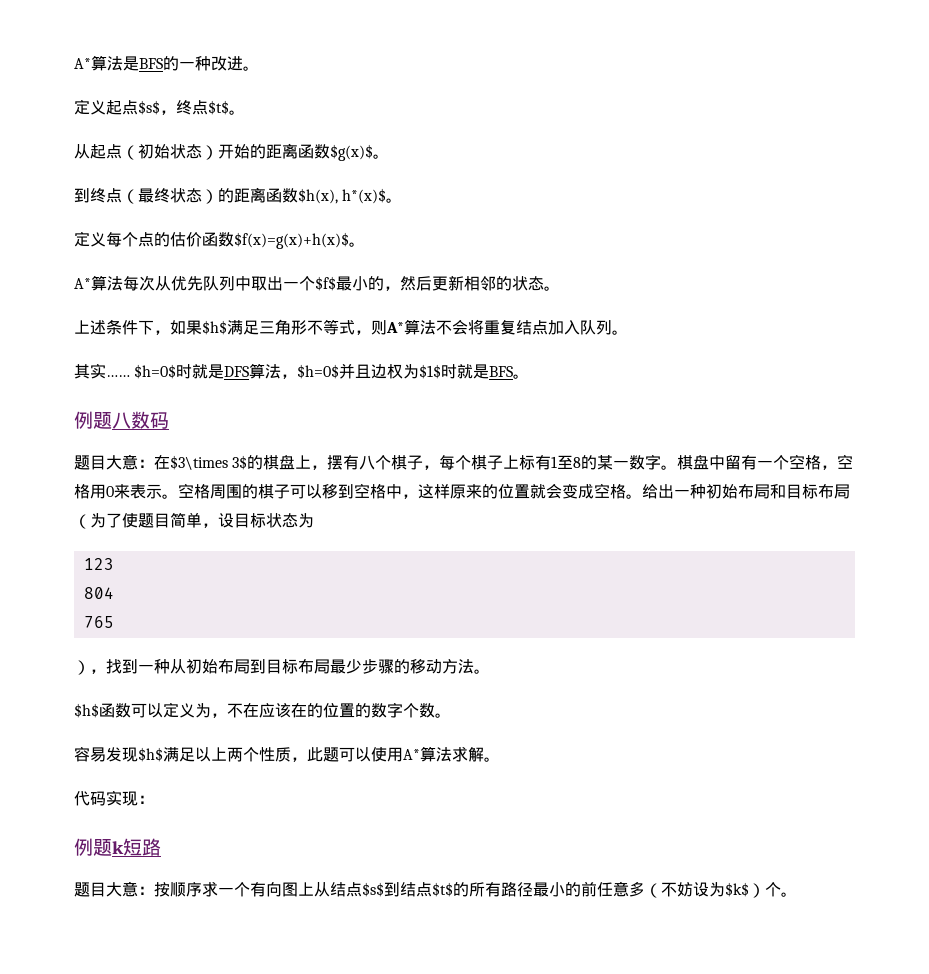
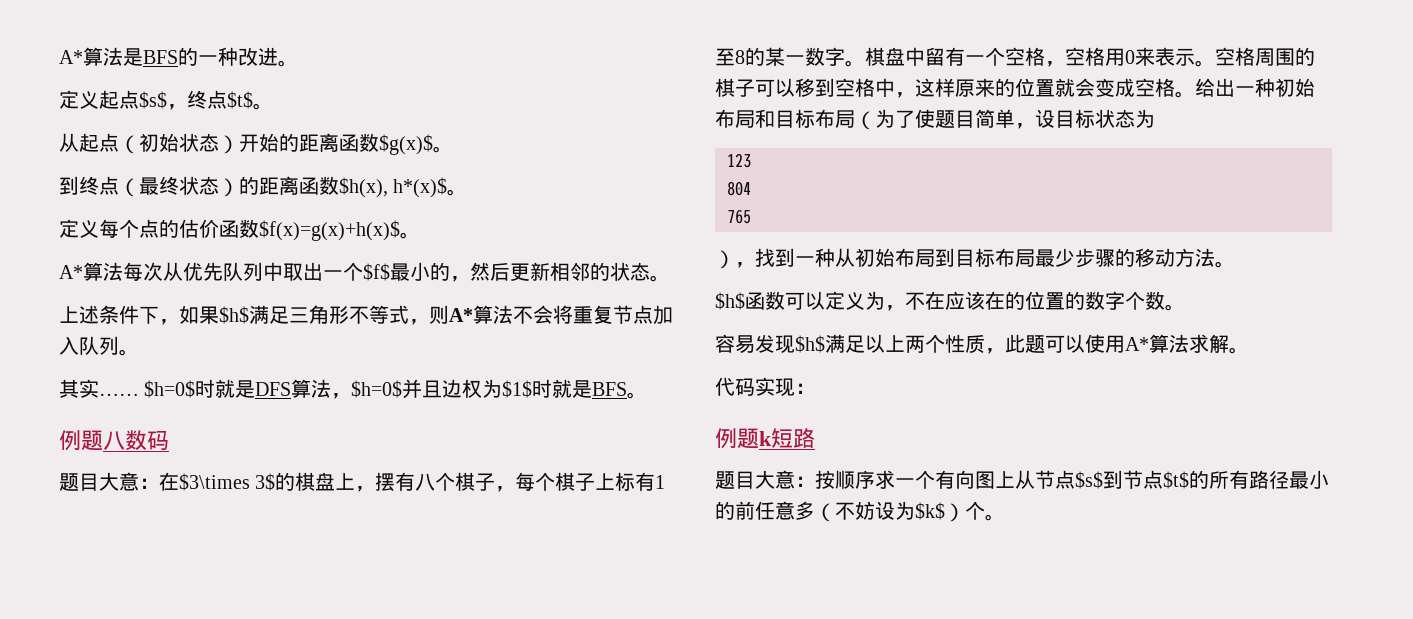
- 上述条件下，如果$h$满足三角形不等式，则A*算法不会将重复结点加入队列。
+ 上述条件下，如果$h$满足三角形不等式，则A*算法不会将重复节点加入队列。
- 题目大意：按顺序求一个有向图上从结点$s$到结点$t$的所有路径最小的前任意多（不妨设为$k$）个。
+ 题目大意：按顺序求一个有向图上从节点$s$到节点$t$的所有路径最小的前任意多（不妨设为$k$）个。

